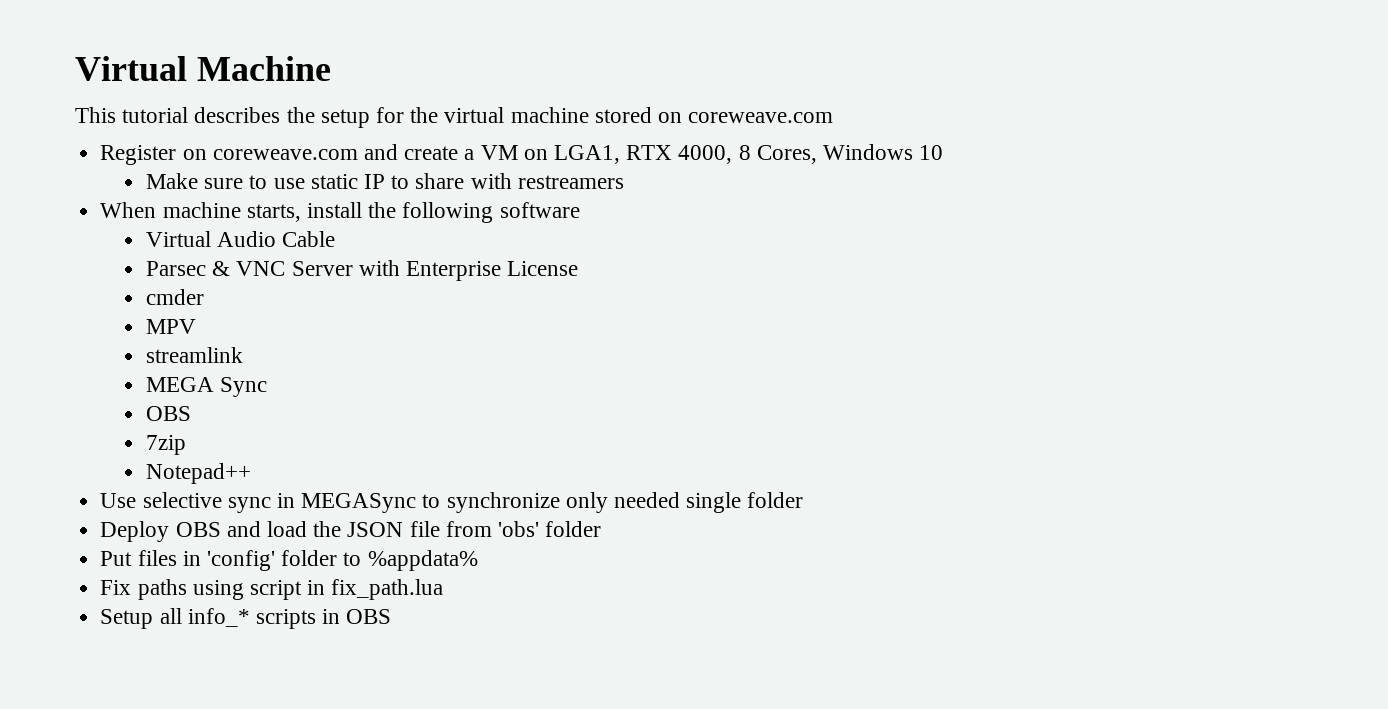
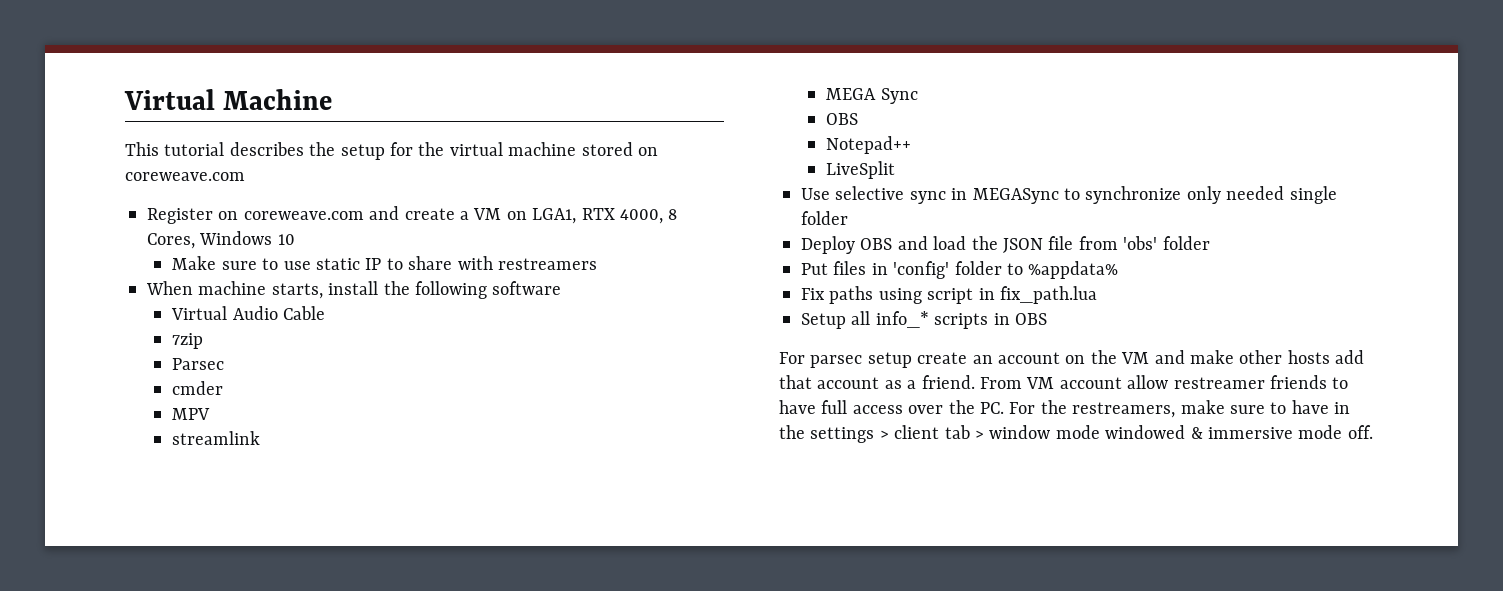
+ 7zip
- Parsec & VNC Server with Enterprise License
+ Parsec
- 7zip
  Notepad++
+ LiveSplit
+ For parsec setup create an account on the VM and make other hosts add that account as a friend. From VM account allow restreamer friends to have full access over the PC. For the restreamers, make sure to have in the settings > client tab > window mode windowed & immersive mode off.

